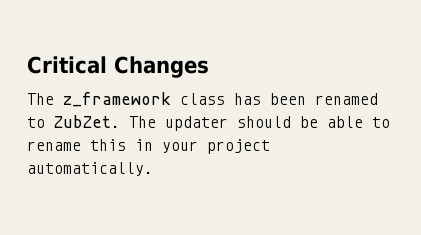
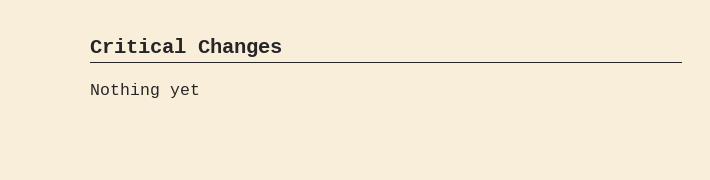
- The z_framework class has been renamed to ZubZet. The updater should be able to rename this in your project automatically.
+ Nothing yet

